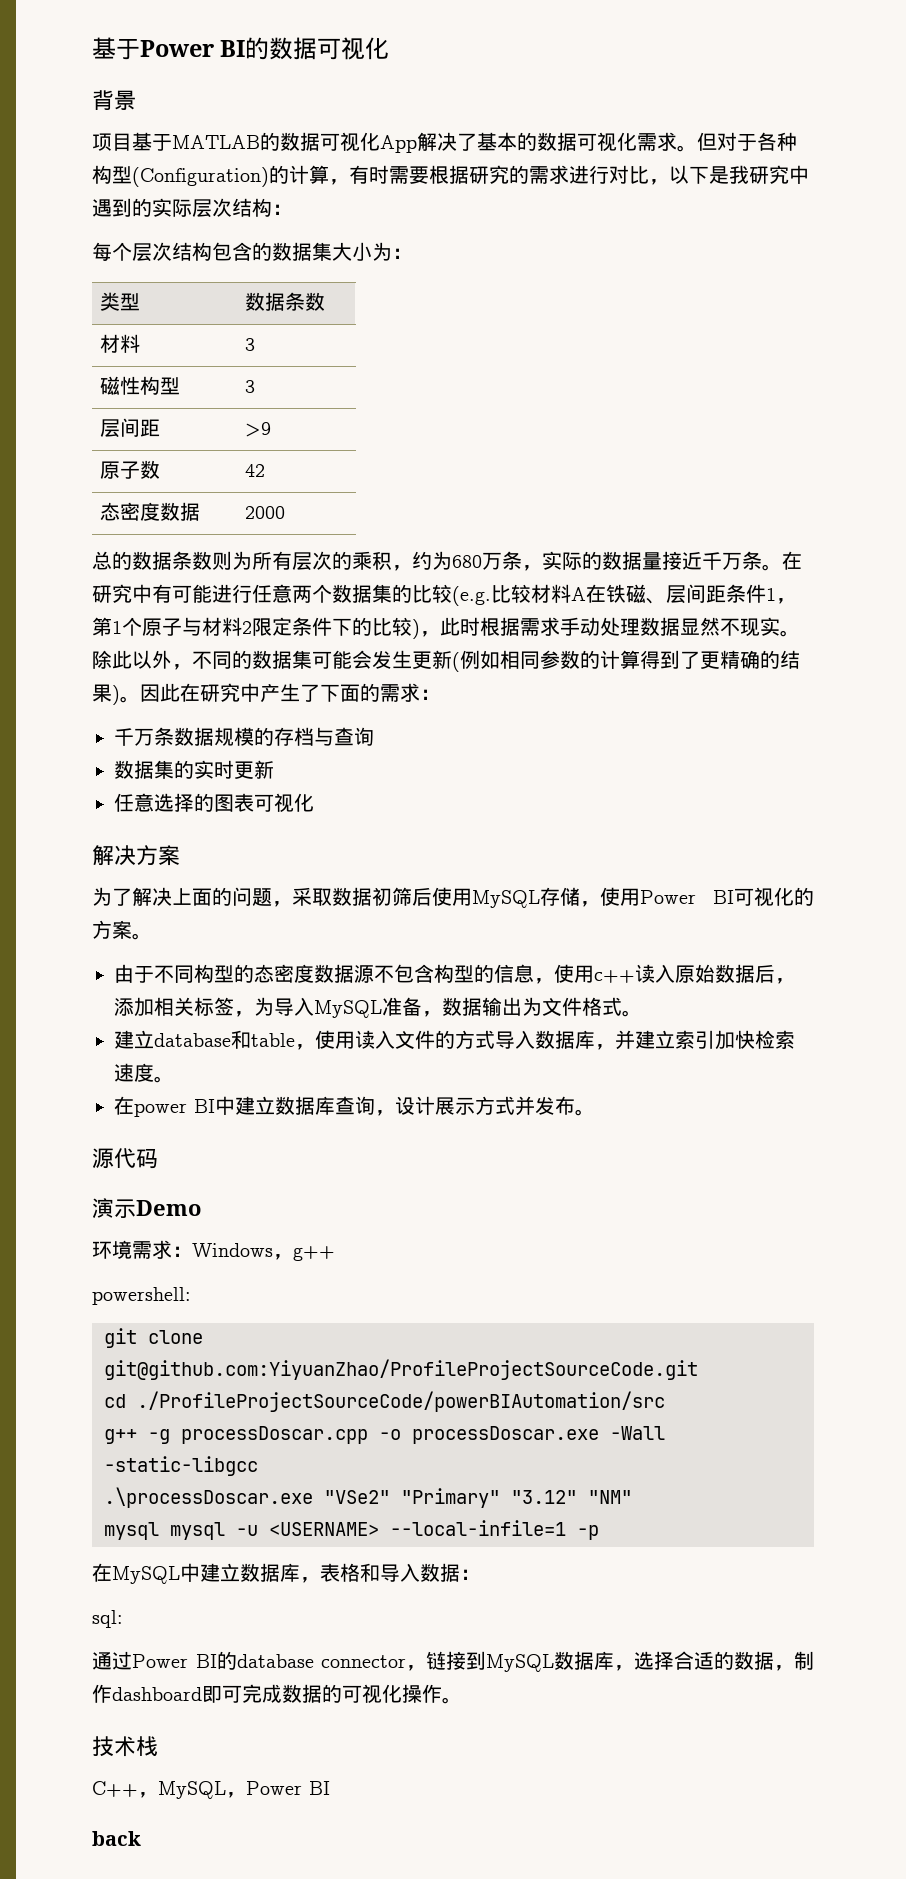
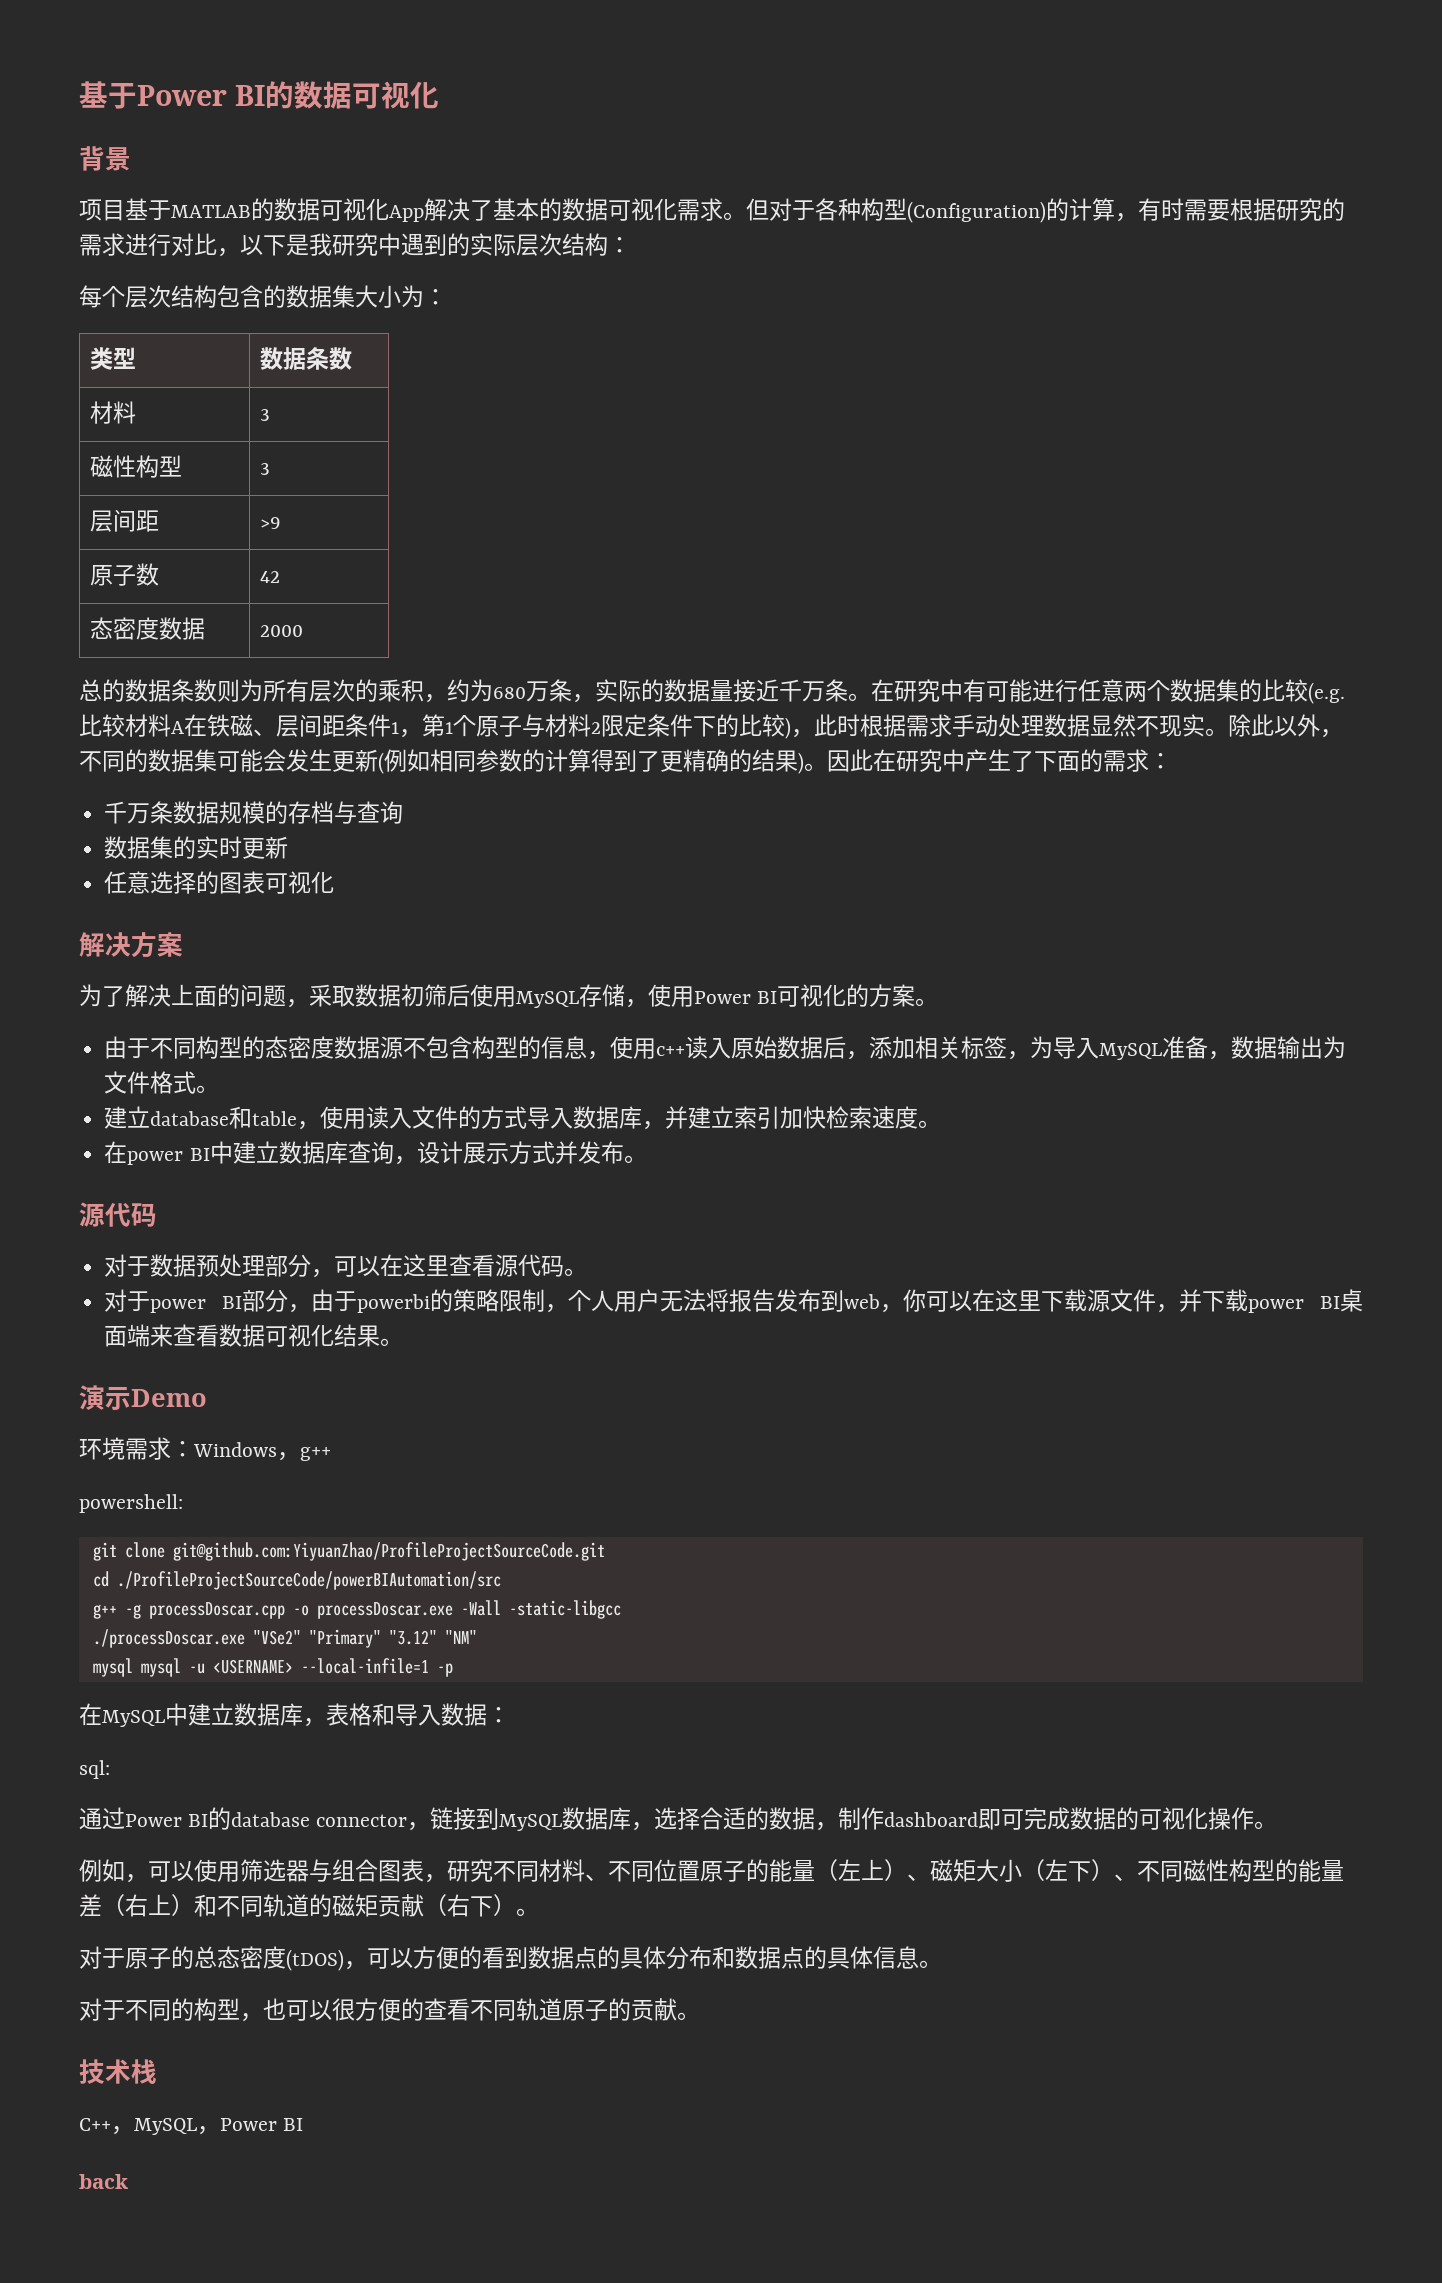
+ 对于数据预处理部分，可以在这里查看源代码。
+ 对于power BI部分，由于powerbi的策略限制，个人用户无法将报告发布到web，你可以在这里下载源文件，并下载power BI桌面端来查看数据可视化结果。
- .\processDoscar.exe "VSe2" "Primary" "3.12" "NM"
+ ./processDoscar.exe "VSe2" "Primary" "3.12" "NM"
+ 例如，可以使用筛选器与组合图表，研究不同材料、不同位置原子的能量（左上）、磁矩大小（左下）、不同磁性构型的能量差（右上）和不同轨道的磁矩贡献（右下）。
+ 对于原子的总态密度(tDOS)，可以方便的看到数据点的具体分布和数据点的具体信息。
+ 对于不同的构型，也可以很方便的查看不同轨道原子的贡献。

